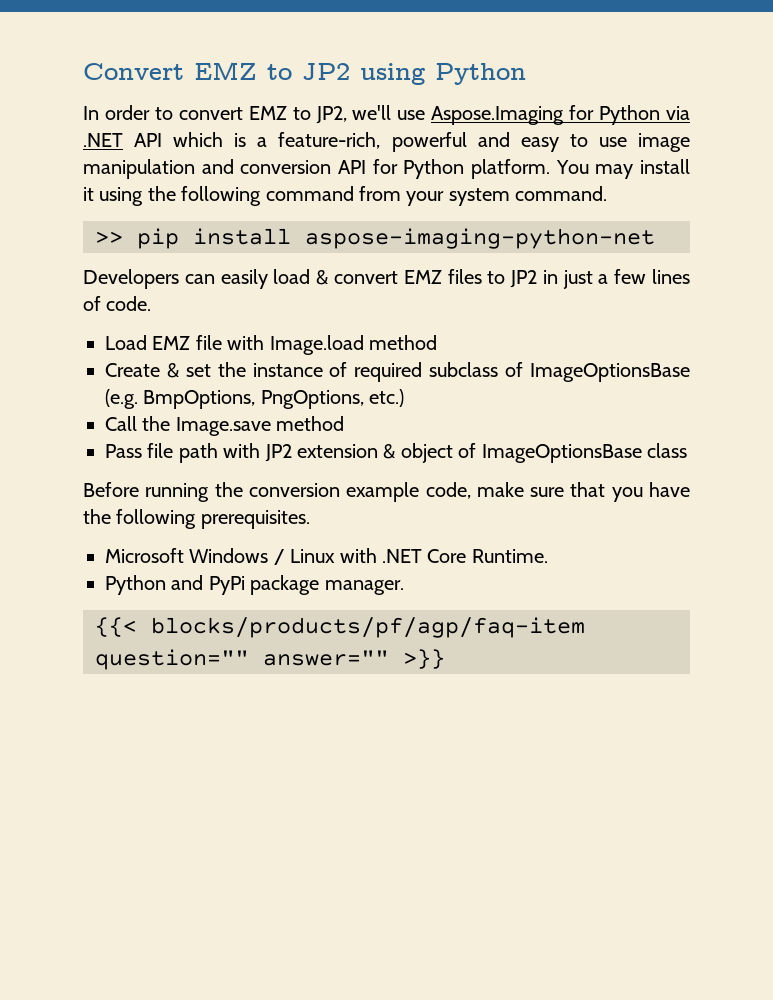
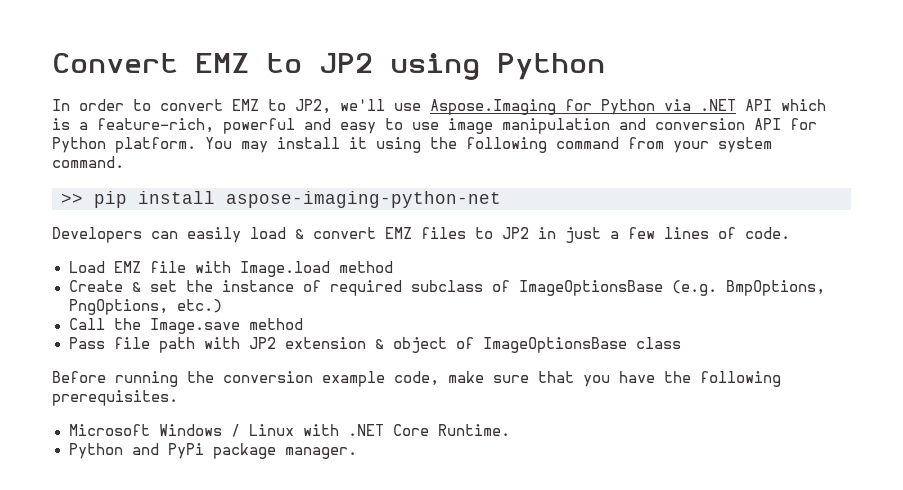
- {{< blocks/products/pf/agp/faq-item question="" answer="" >}}

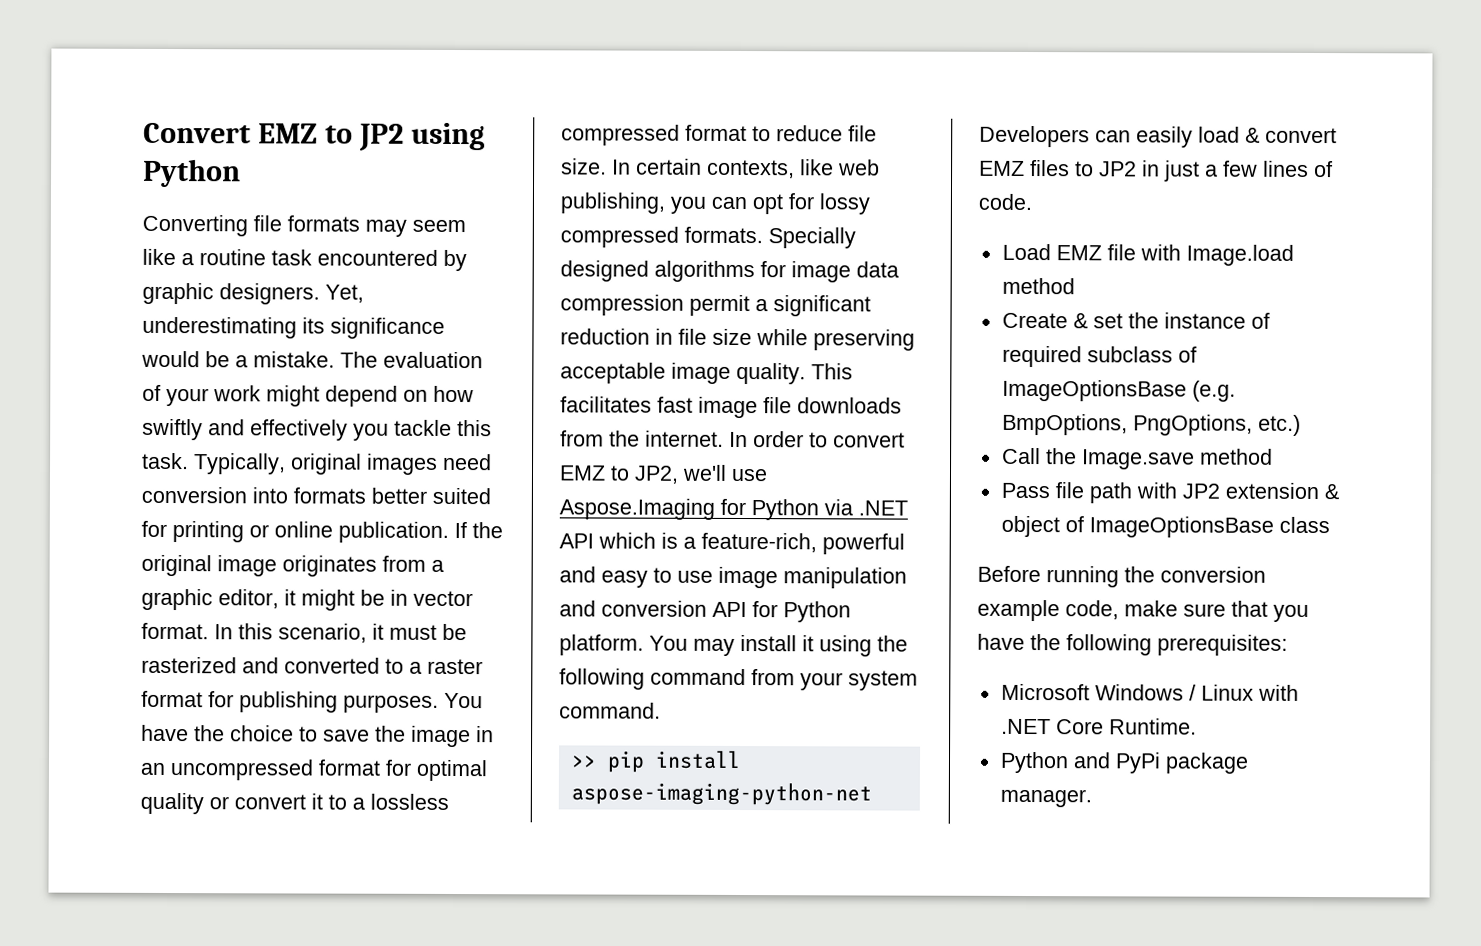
+ Converting file formats may seem like a routine task encountered by graphic designers. Yet, underestimating its significance would be a mistake. The evaluation of your work might depend on how swiftly and effectively you tackle this task. Typically, original images need conversion into formats better suited for printing or online publication. If the original image originates from a graphic editor, it might be in vector format. In this scenario, it must be rasterized and converted to a raster format for publishing purposes. You have the choice to save the image in an uncompressed format for optimal quality or convert it to a lossless compressed format to reduce file size. In certain contexts, like web publishing, you can opt for lossy compressed formats. Specially designed algorithms for image data compression permit a significant reduction in file size while preserving acceptable image quality. This facilitates fast image file downloads from the internet.
- Before running the conversion example code, make sure that you have the following prerequisites.
+ Before running the conversion example code, make sure that you have the following prerequisites:

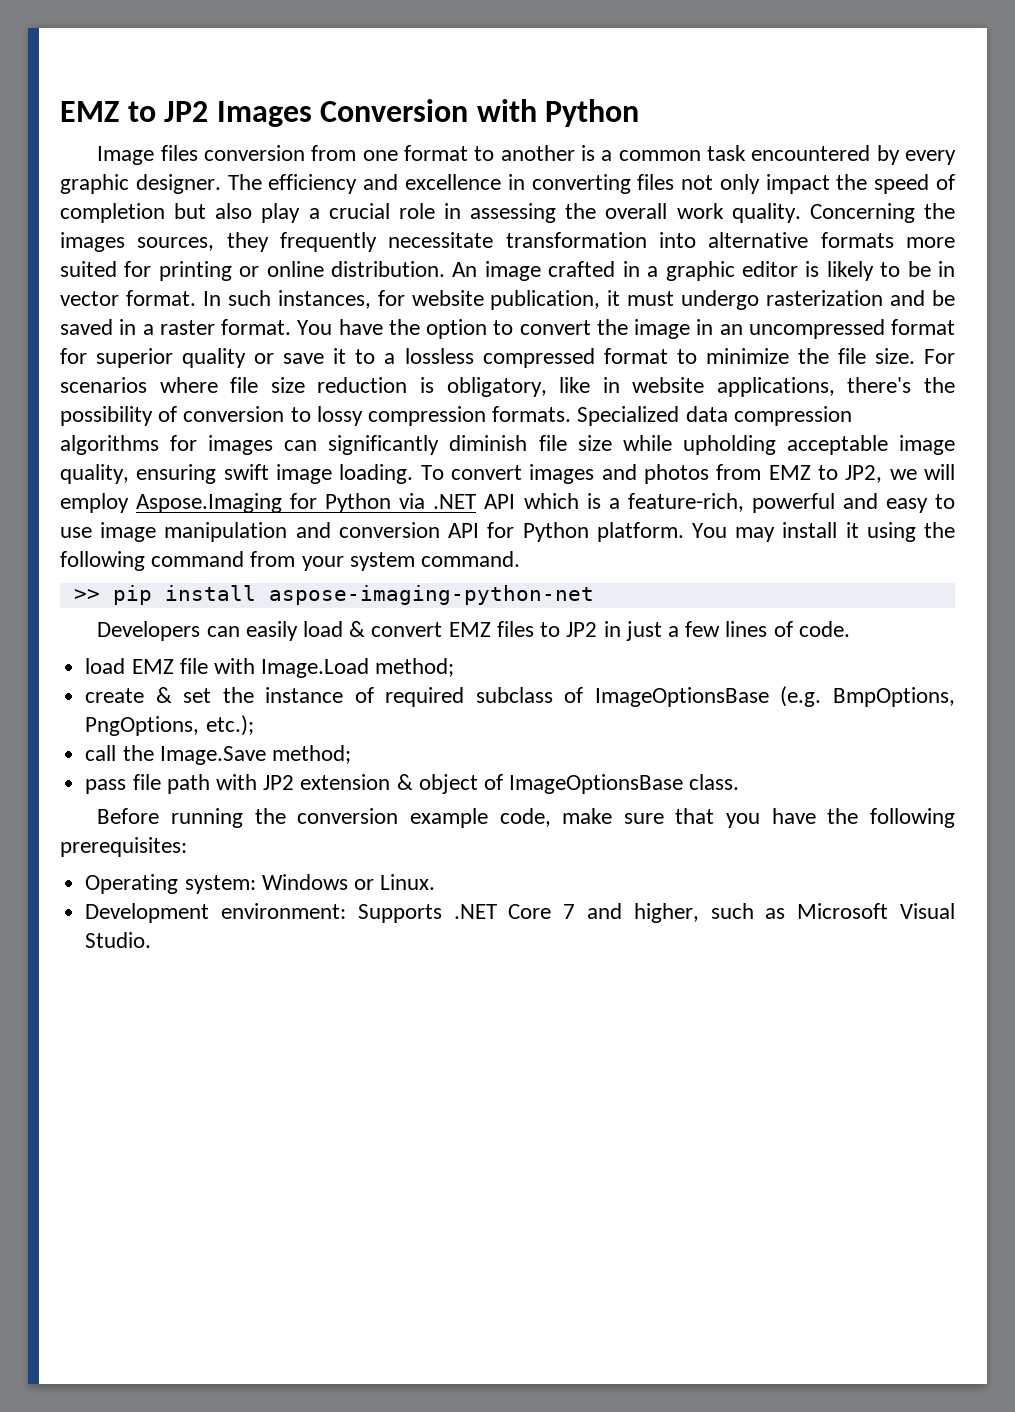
- Convert EMZ to JP2 using Python
- Converting file formats may seem like a routine task encountered by graphic designers. Yet, underestimating its significance would be a mistake. The evaluation of your work might depend on how swiftly and effectively you tackle this task. Typically, original images need conversion into formats better suited for printing or online publication. If the original image originates from a graphic editor, it might be in vector format.
+ EMZ to JP2 Images Conversion with Python
+ Image files conversion from one format to another is a common task encountered by every graphic designer. The efficiency and excellence in converting files not only impact the speed of completion but also play a crucial role in assessing the overall work quality. Concerning the images sources, they frequently necessitate transformation into alternative formats more suited for printing or online distribution. An image crafted in a graphic editor is likely to be in vector format.
- In this scenario, it must be rasterized and converted to a raster format for publishing purposes. You have the choice to save the image in an uncompressed format for optimal quality or convert it to a lossless compressed format to reduce file size. In certain contexts, like web publishing, you can opt for lossy compressed formats. Specially designed algorithms for image data compression permit a significant reduction in file size while preserving acceptable image quality. This facilitates fast image file downloads from the internet. In order to convert EMZ to JP2, we'll use Aspose.Imaging for Python via .NET API which is a feature-rich, powerful and easy to use image manipulation and conversion API for Python platform.
+ In such instances, for website publication, it must undergo rasterization and be saved in a raster format. You have the option to convert the image in an uncompressed format for superior quality or save it to a lossless compressed format to minimize the file size. For scenarios where file size reduction is obligatory, like in website applications, there's the possibility of conversion to lossy compression formats. Specialized data compression algorithms for images can significantly diminish file size while upholding acceptable image quality, ensuring swift image loading. To convert images and photos from EMZ to JP2, we will employ Aspose.Imaging for Python via .NET API which is a feature-rich, powerful and easy to use image manipulation and conversion API for Python platform.
- Load EMZ file with Image.load method
- Create & set the instance of required subclass of ImageOptionsBase (e.g. BmpOptions, PngOptions, etc.)
- Call the Image.save method
- Pass file path with JP2 extension & object of ImageOptionsBase class
+ load EMZ file with Image.Load method;
+ create & set the instance of required subclass of ImageOptionsBase (e.g. BmpOptions, PngOptions, etc.);
+ call the Image.Save method;
+ pass file path with JP2 extension & object of ImageOptionsBase class.
- Microsoft Windows / Linux with .NET Core Runtime.
- Python and PyPi package manager.
+ Operating system: Windows or Linux.
+ Development environment: Supports .NET Core 7 and higher, such as Microsoft Visual Studio.

